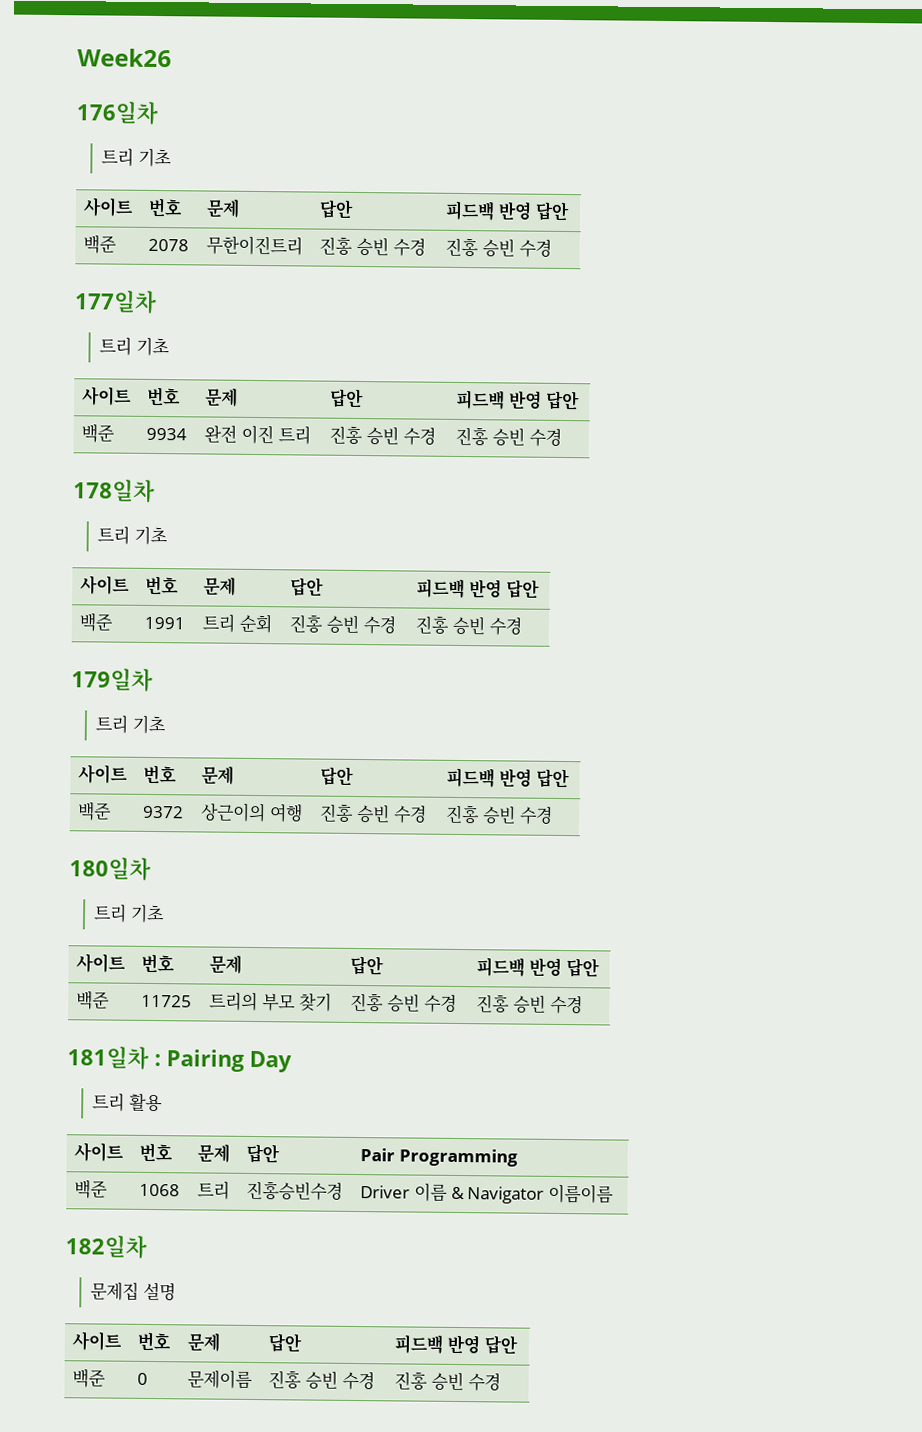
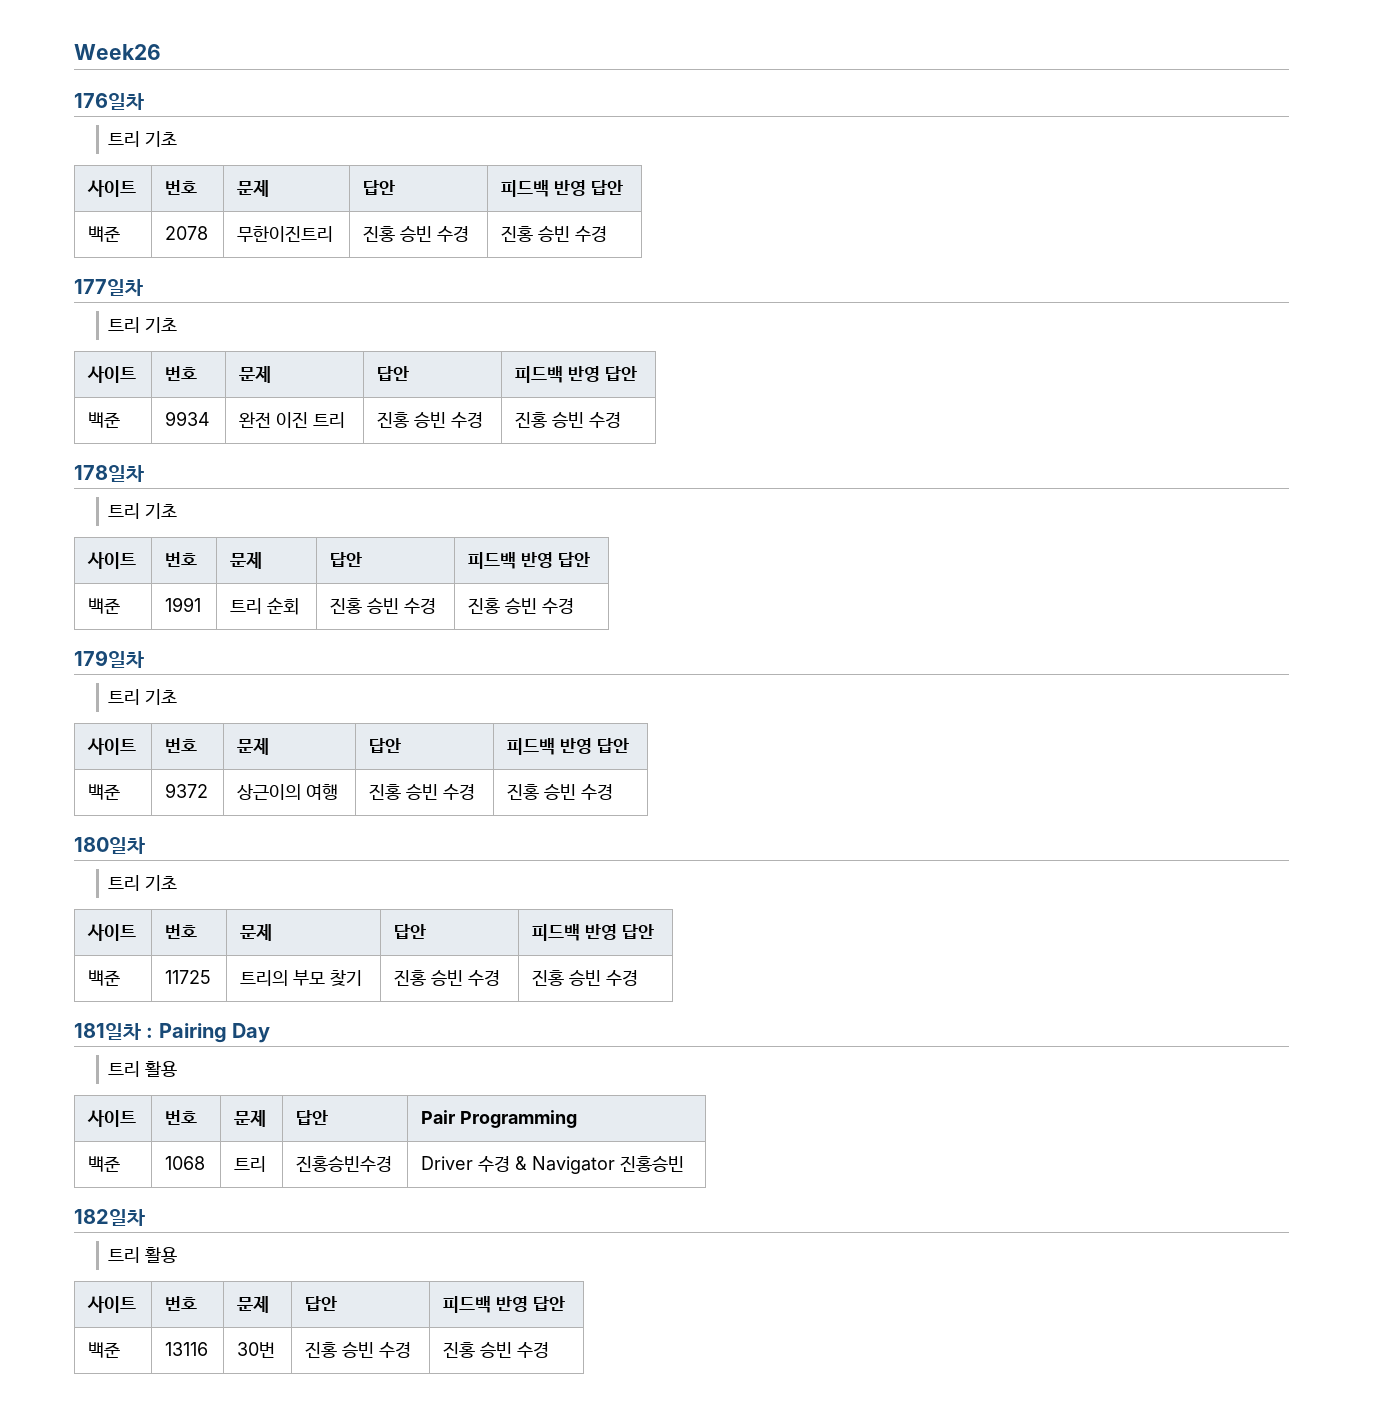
- 백준 | 1068 | 트리 | 진홍승빈수경 | Driver 이름 & Navigator 이름이름
+ 백준 | 1068 | 트리 | 진홍승빈수경 | Driver 수경 & Navigator 진홍승빈
  182일차
- 문제집 설명
+ 트리 활용
  사이트 | 번호 | 문제 | 답안 | 피드백 반영 답안
- 백준 | 0 | 문제이름 | 진홍 승빈 수경 | 진홍 승빈 수경
+ 백준 | 13116 | 30번 | 진홍 승빈 수경 | 진홍 승빈 수경

